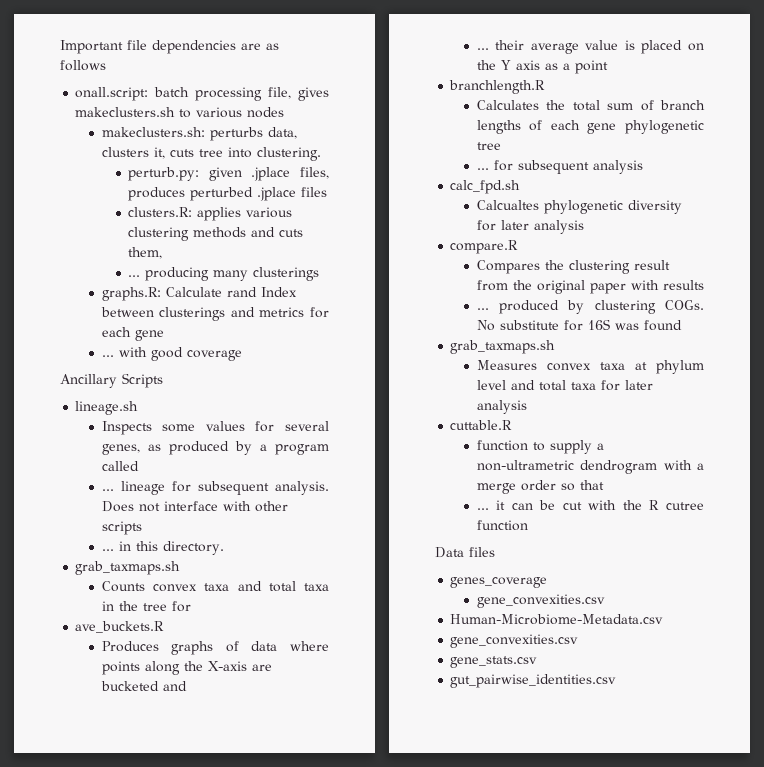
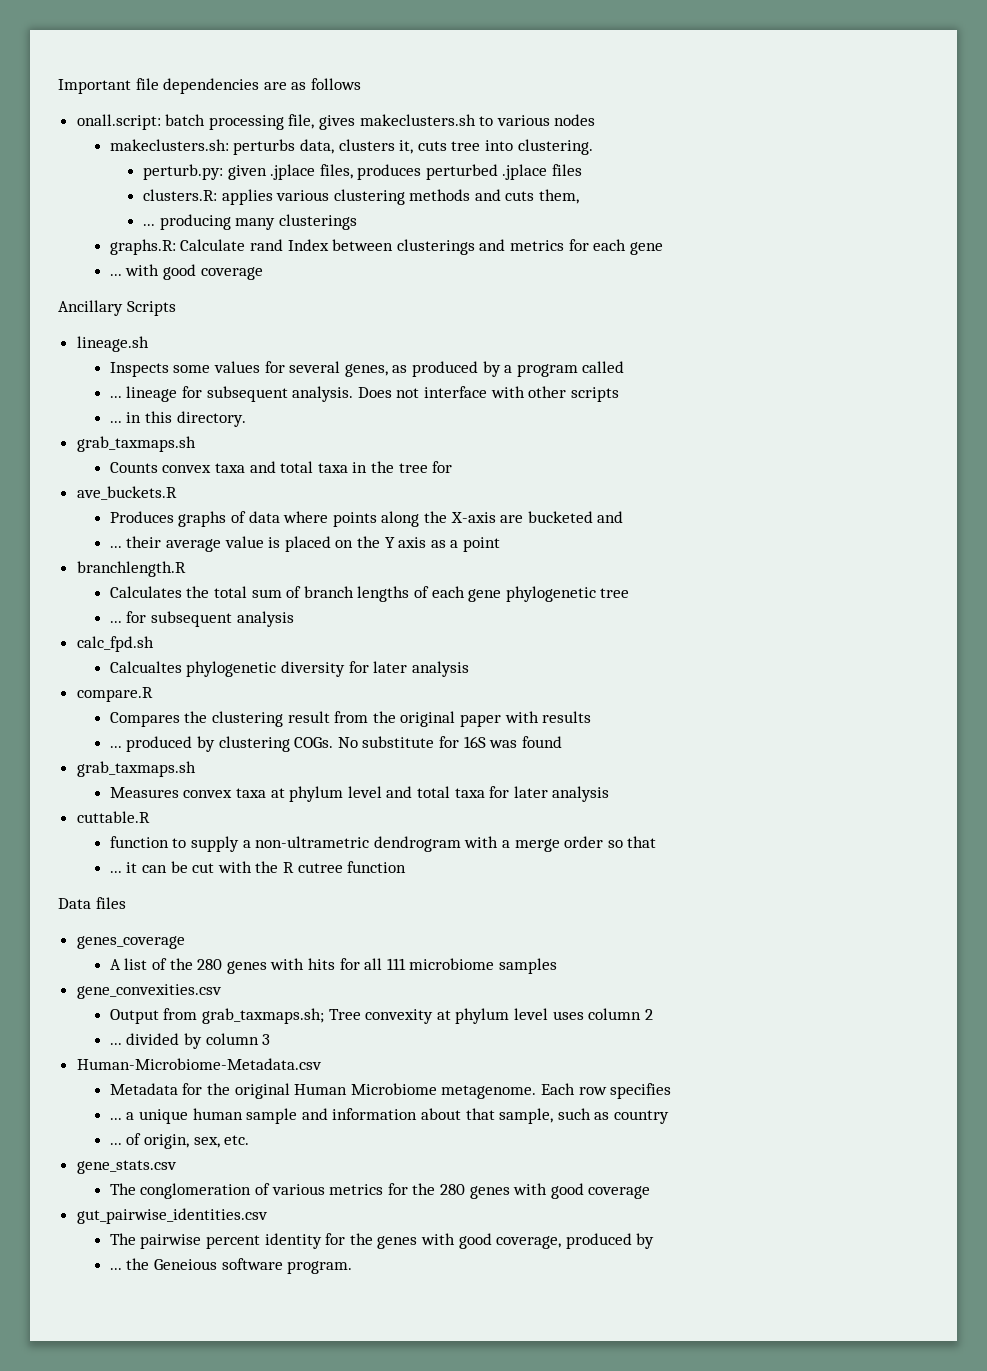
  genes_coverage
+ A list of the 280 genes with hits for all 111 microbiome samples
  gene_convexities.csv
+ Output from grab_taxmaps.sh; Tree convexity at phylum level uses column 2
+ ... divided by column 3
  Human-Microbiome-Metadata.csv
- gene_convexities.csv
+ Metadata for the original Human Microbiome metagenome. Each row specifies
+ ... a unique human sample and information about that sample, such as country
+ ... of origin, sex, etc.
  gene_stats.csv
+ The conglomeration of various metrics for the 280 genes with good coverage
  gut_pairwise_identities.csv
+ The pairwise percent identity for the genes with good coverage, produced by
+ ... the Geneious software program.

